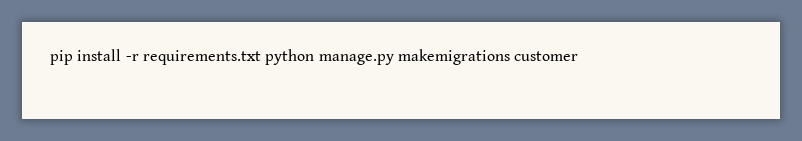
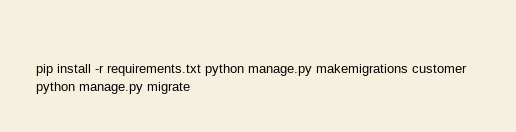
- pip install -r requirements.txt python manage.py makemigrations customer
+ pip install -r requirements.txt python manage.py makemigrations customer python manage.py migrate

